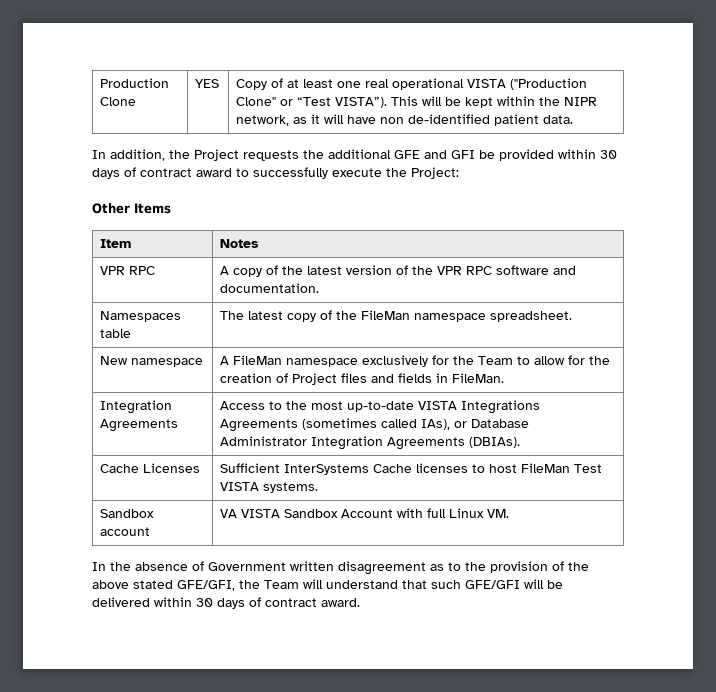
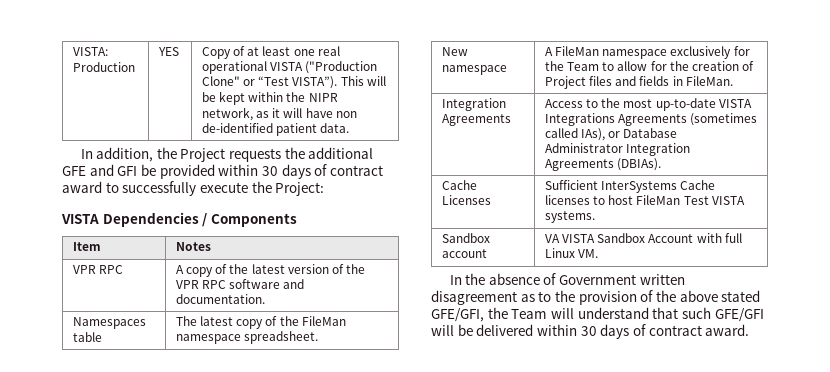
- Production Clone | YES | Copy of at least one real operational VISTA ("Production Clone" or “Test VISTA”). This will be kept within the NIPR network, as it will have non de-identified patient data.
+ VISTA: Production | YES | Copy of at least one real operational VISTA ("Production Clone" or “Test VISTA”). This will be kept within the NIPR network, as it will have non de-identified patient data.
- Other Items
+ VISTA Dependencies / Components

